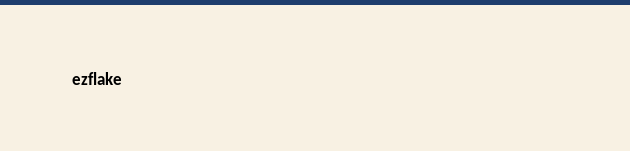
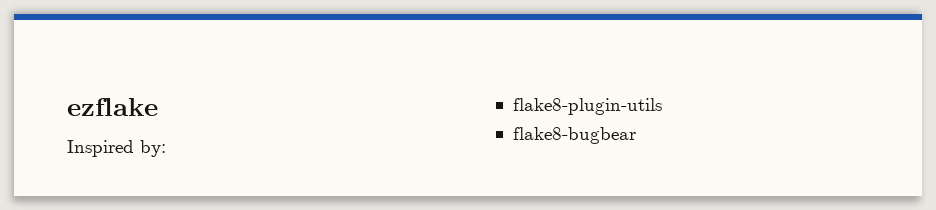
+ Inspired by:
+ flake8-plugin-utils
+ flake8-bugbear

